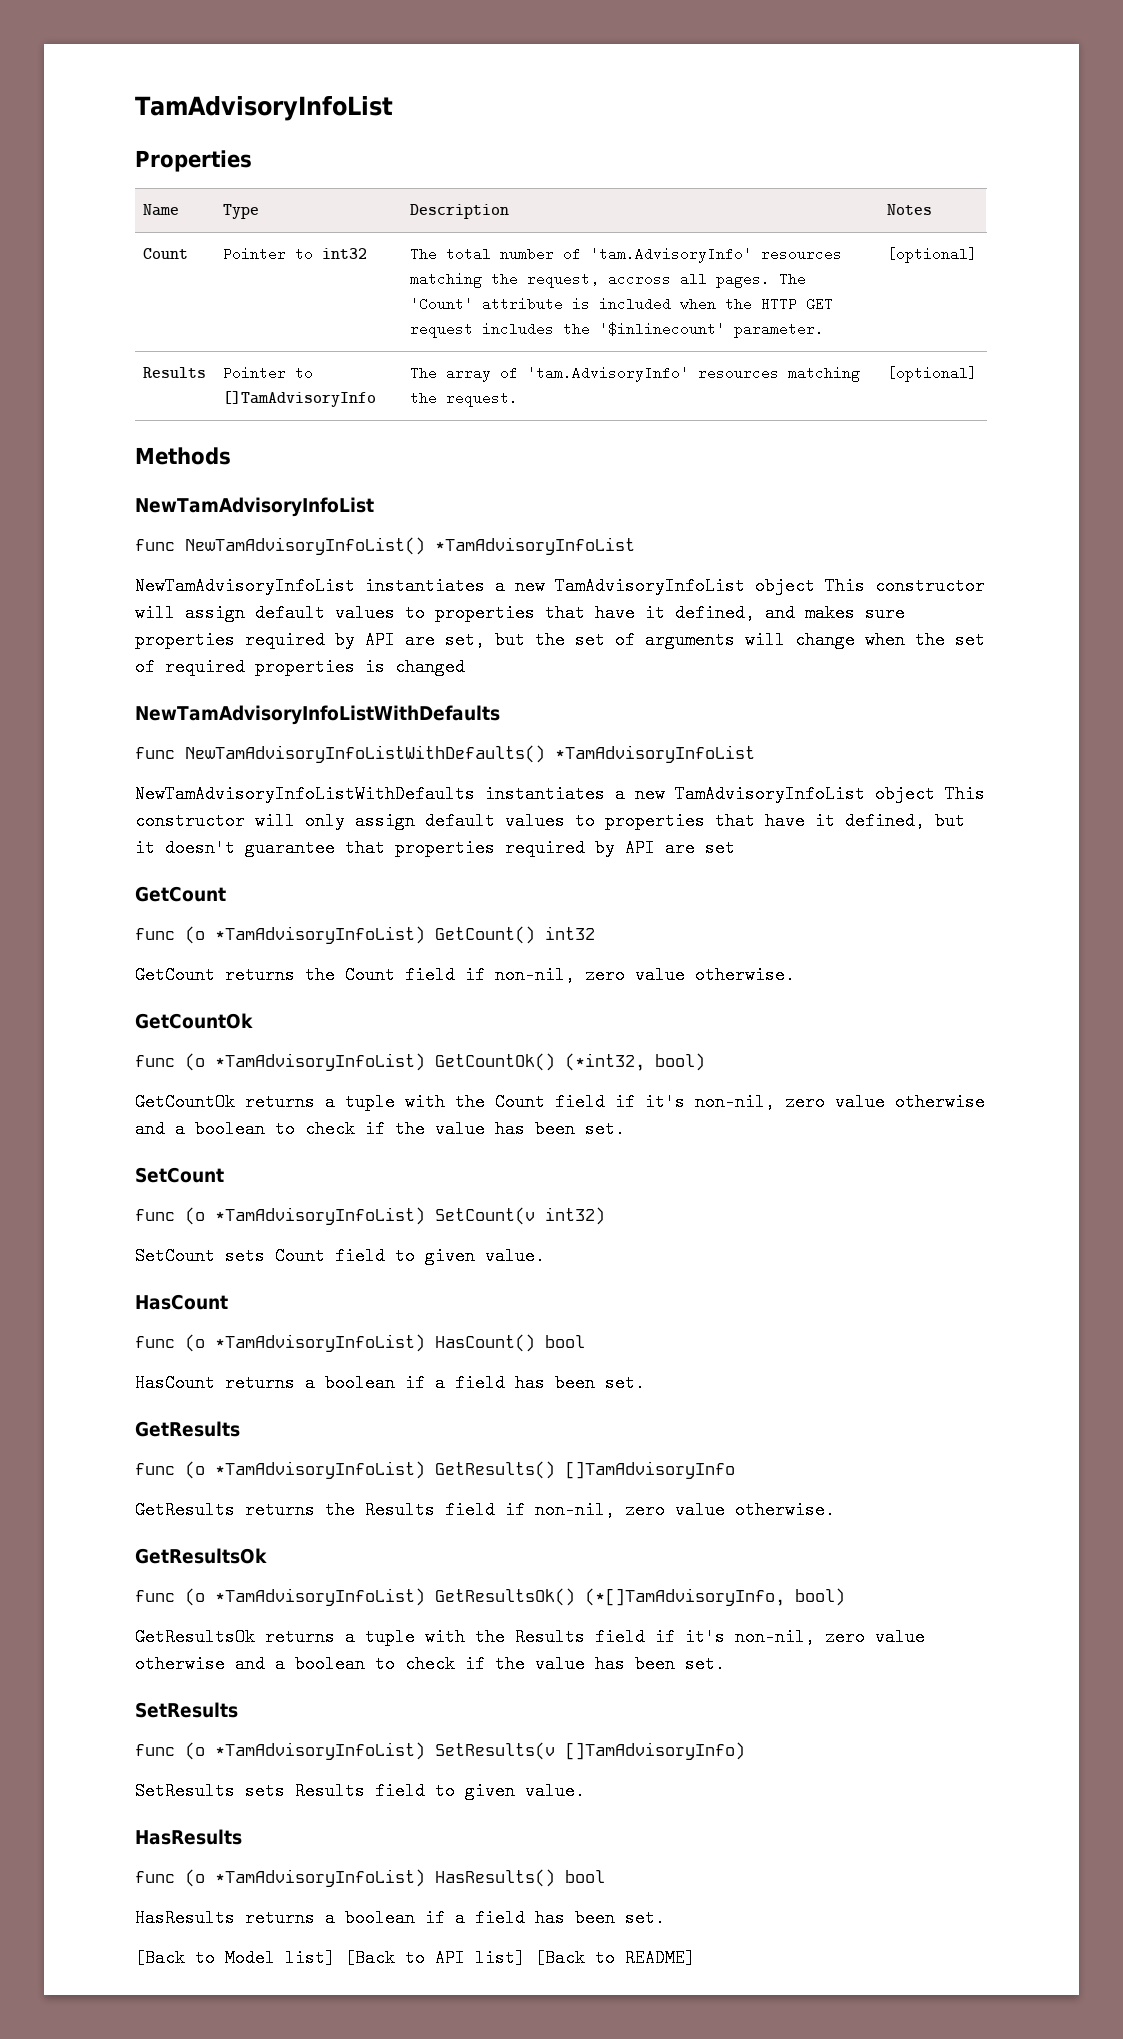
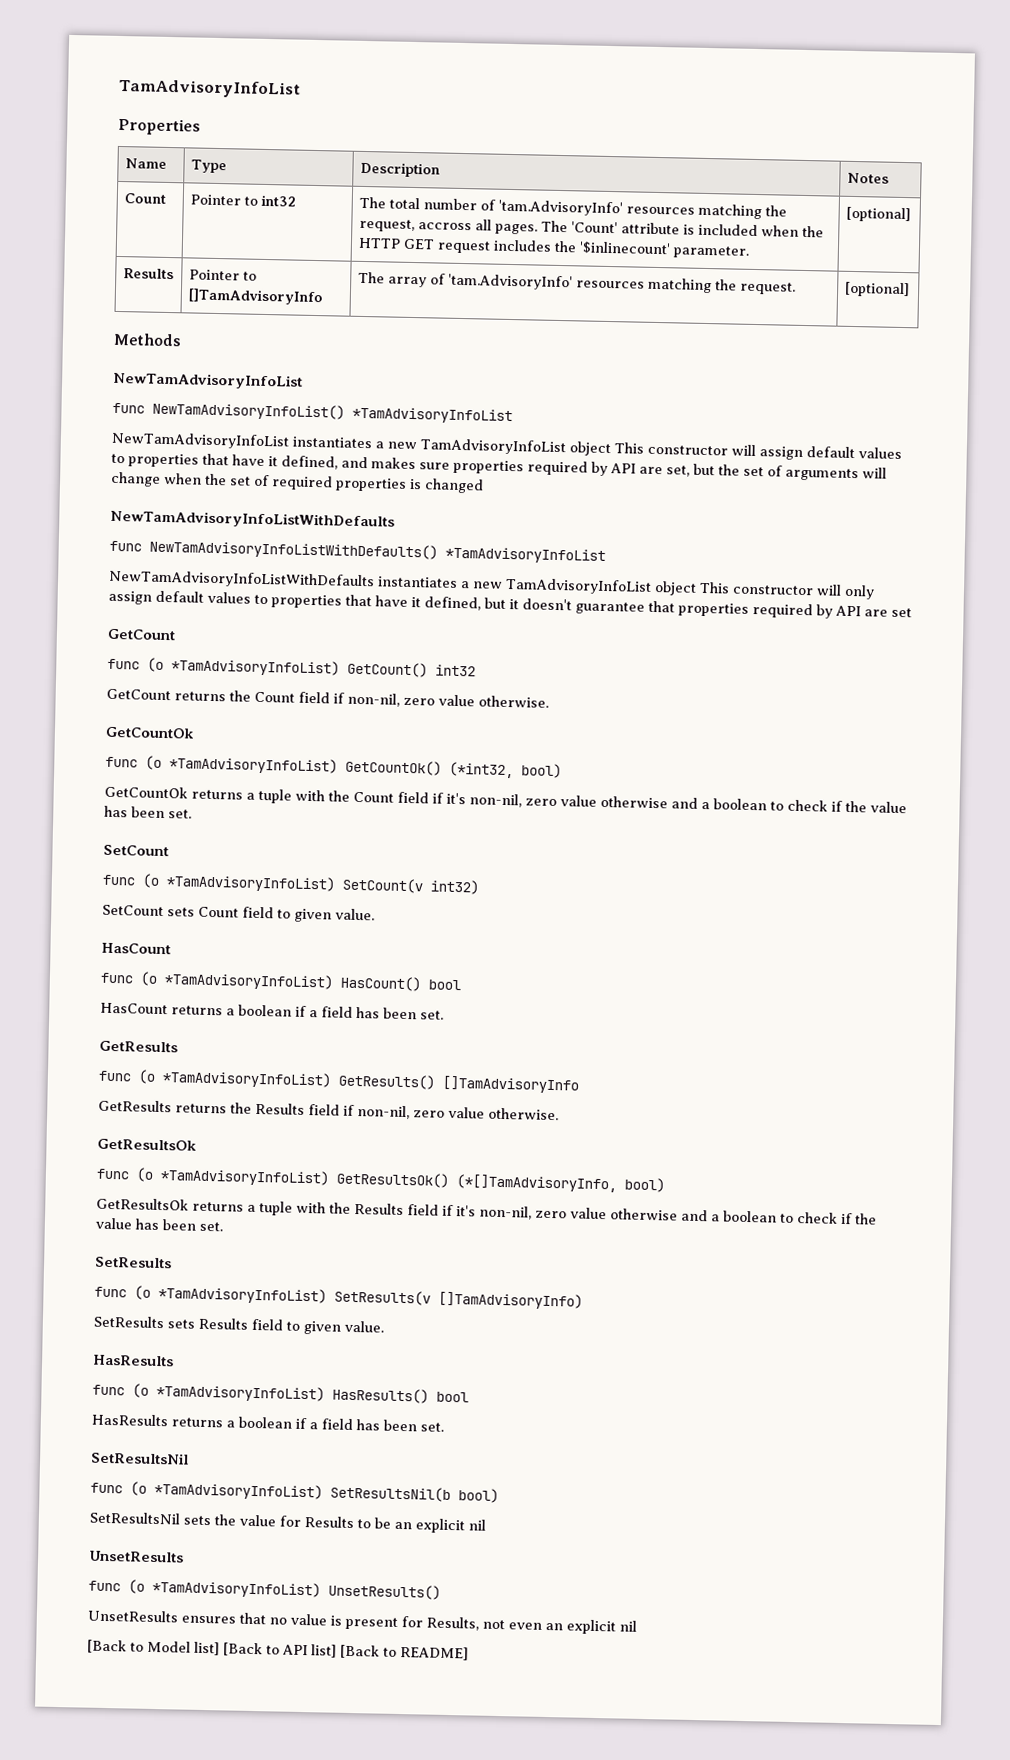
  HasResults returns a boolean if a field has been set.
+ SetResultsNil
+ func (o *TamAdvisoryInfoList) SetResultsNil(b bool)
+ SetResultsNil sets the value for Results to be an explicit nil
+ UnsetResults
+ func (o *TamAdvisoryInfoList) UnsetResults()
+ UnsetResults ensures that no value is present for Results, not even an explicit nil

